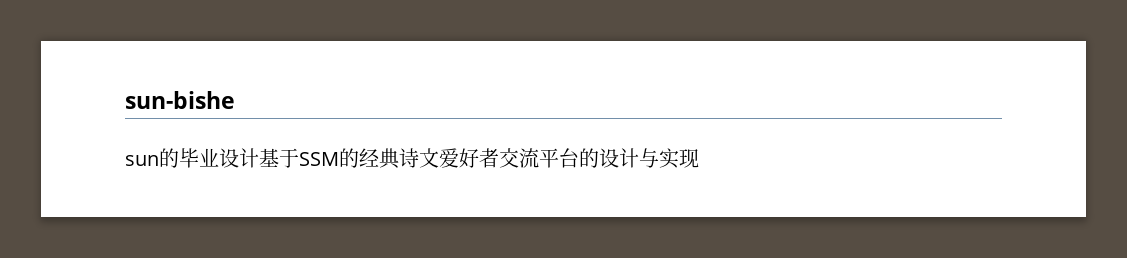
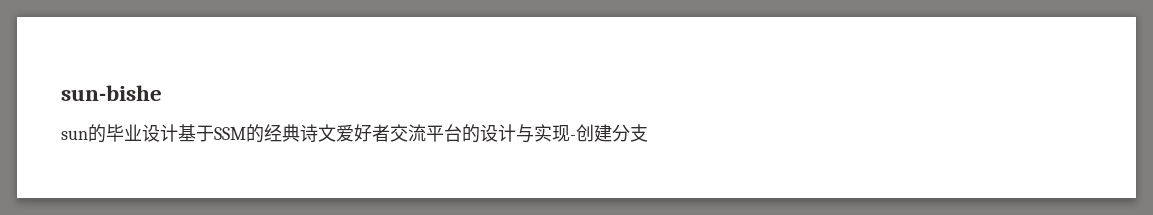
- sun的毕业设计基于SSM的经典诗文爱好者交流平台的设计与实现
+ sun的毕业设计基于SSM的经典诗文爱好者交流平台的设计与实现-创建分支

